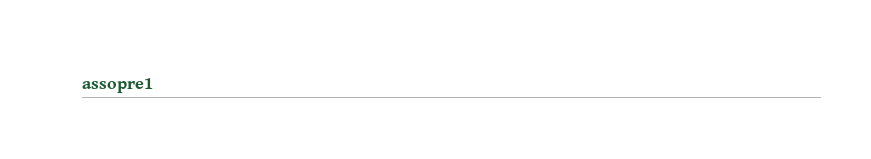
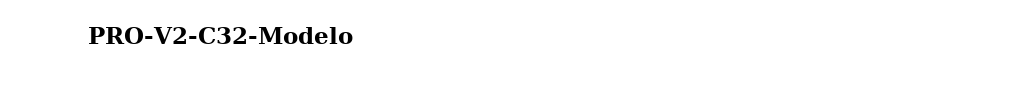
- assopre1
+ PRO-V2-C32-Modelo

